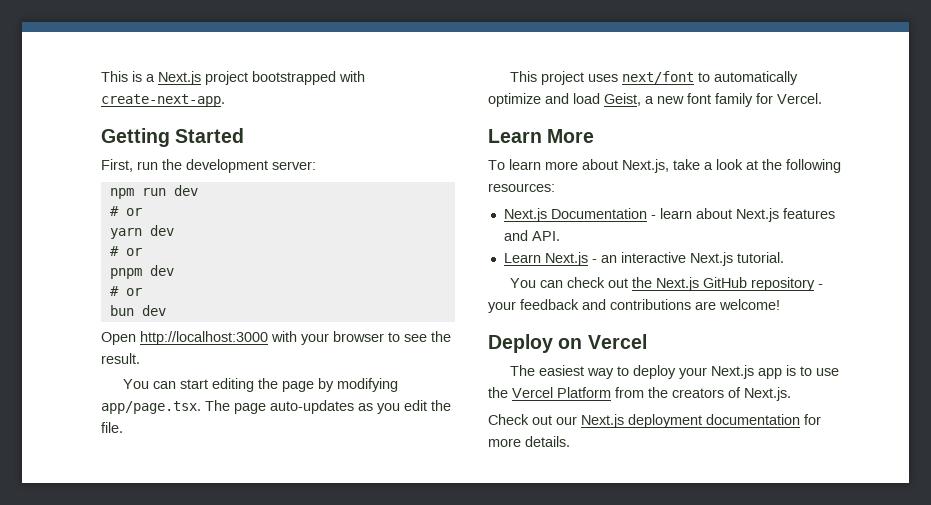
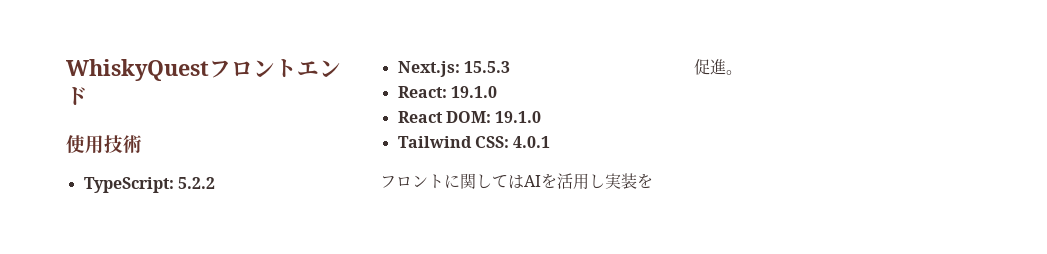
- This is a Next.js project bootstrapped with create-next-app.
- Getting Started
- First, run the development server:
- npm run dev
- # or
- yarn dev
- # or
- pnpm dev
- # or
- bun dev
- Open http://localhost:3000 with your browser to see the result.
- You can start editing the page by modifying app/page.tsx. The page auto-updates as you edit the file.
- This project uses next/font to automatically optimize and load Geist, a new font family for Vercel.
- Learn More
- To learn more about Next.js, take a look at the following resources:
- Next.js Documentation - learn about Next.js features and API.
- Learn Next.js - an interactive Next.js tutorial.
- You can check out the Next.js GitHub repository - your feedback and contributions are welcome!
- Deploy on Vercel
- The easiest way to deploy your Next.js app is to use the Vercel Platform from the creators of Next.js.
- Check out our Next.js deployment documentation for more details.
+ WhiskyQuestフロントエンド
+ 使用技術
+ TypeScript: 5.2.2
+ Next.js: 15.5.3
+ React: 19.1.0
+ React DOM: 19.1.0
+ Tailwind CSS: 4.0.1
+ フロントに関してはAIを活用し実装を促進。

